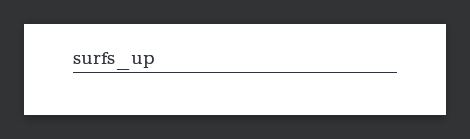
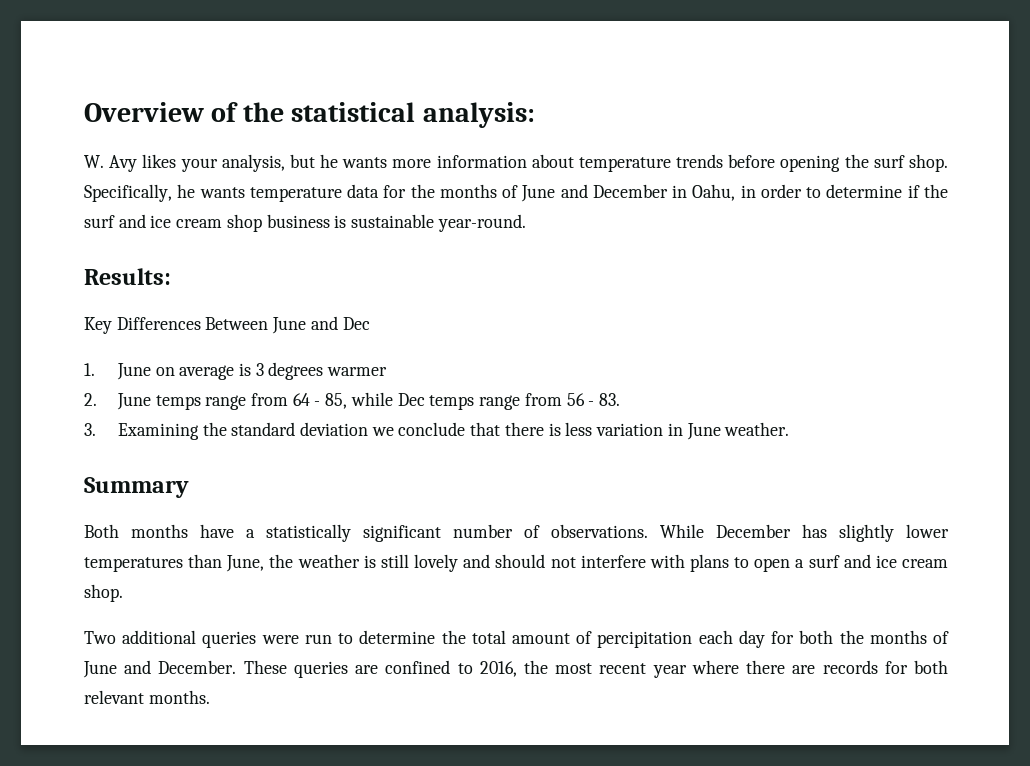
- surfs_up
+ Overview of the statistical analysis:
+ W. Avy likes your analysis, but he wants more information about temperature trends before opening the surf shop. Specifically, he wants temperature data for the months of June and December in Oahu, in order to determine if the surf and ice cream shop business is sustainable year-round.
+ Results:
+ Key Differences Between June and Dec
+ 1. June on average is 3 degrees warmer
+ 2. June temps range from 64 - 85, while Dec temps range from 56 - 83.
+ 3. Examining the standard deviation we conclude that there is less variation in June weather.
+ Summary
+ Both months have a statistically significant number of observations. While December has slightly lower temperatures than June, the weather is still lovely and should not interfere with plans to open a surf and ice cream shop.
+ Two additional queries were run to determine the total amount of percipitation each day for both the months of June and December. These queries are confined to 2016, the most recent year where there are records for both relevant months.

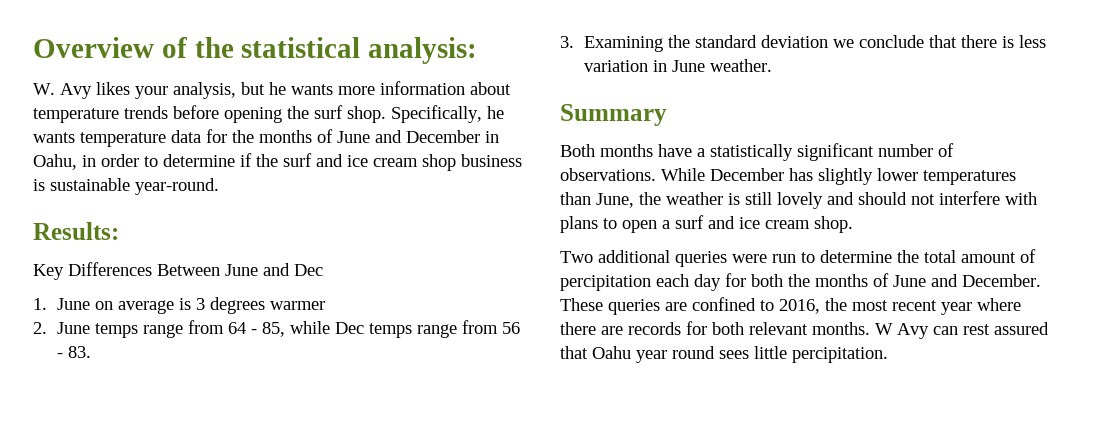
+ W Avy can rest assured that Oahu year round sees little percipitation.

